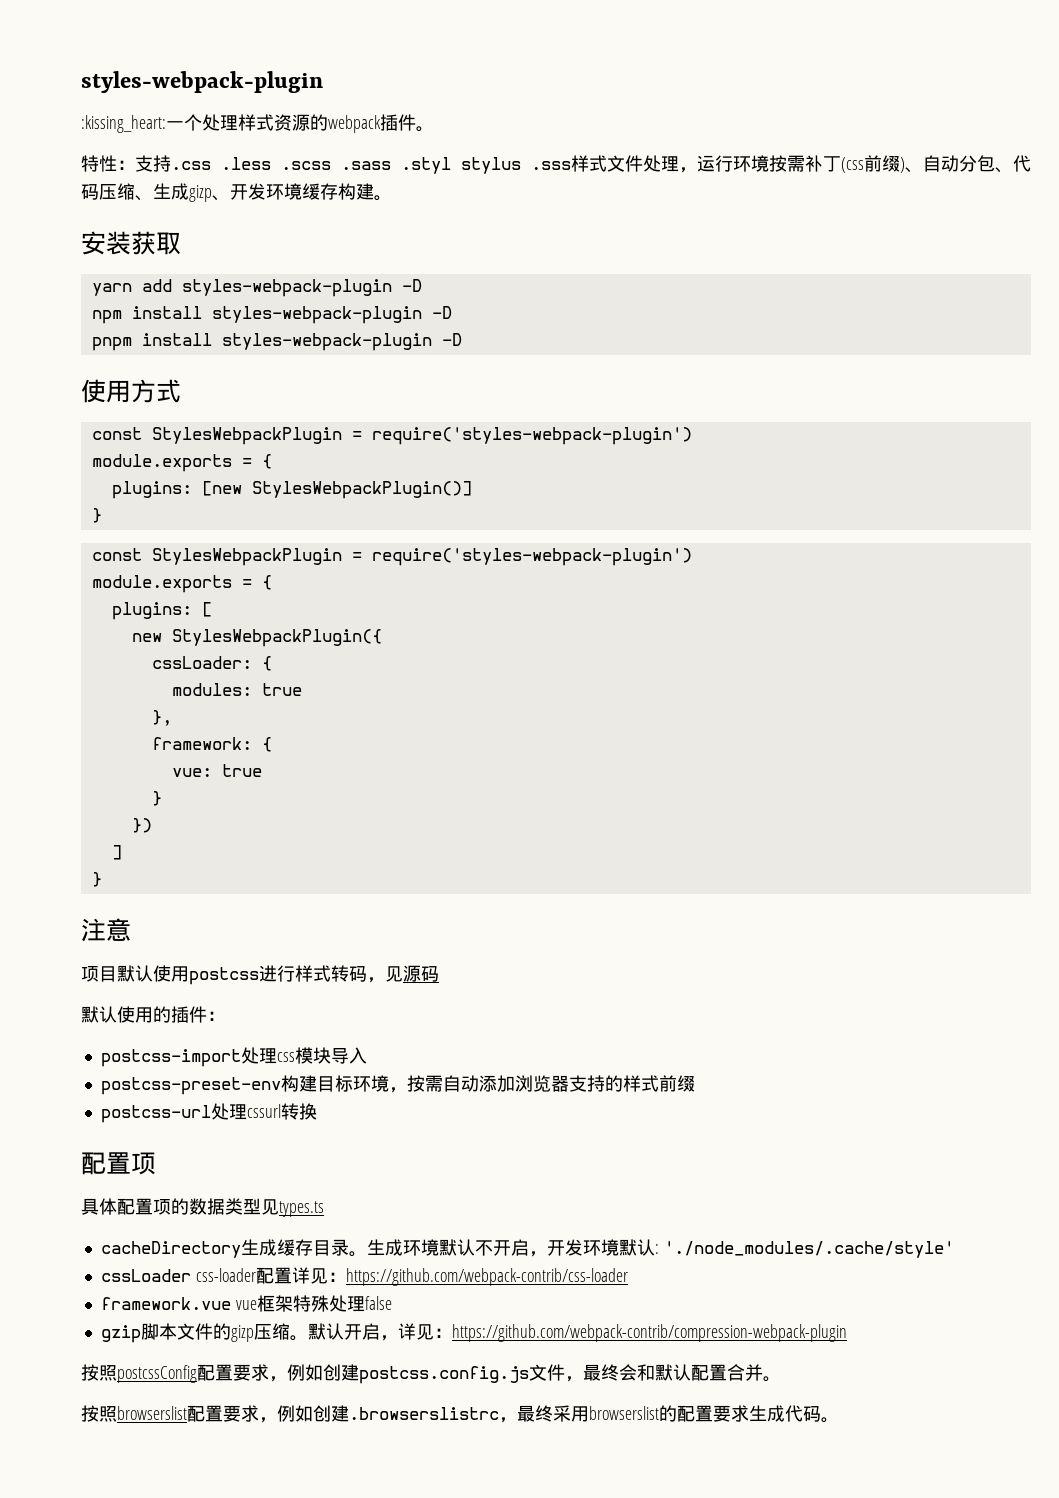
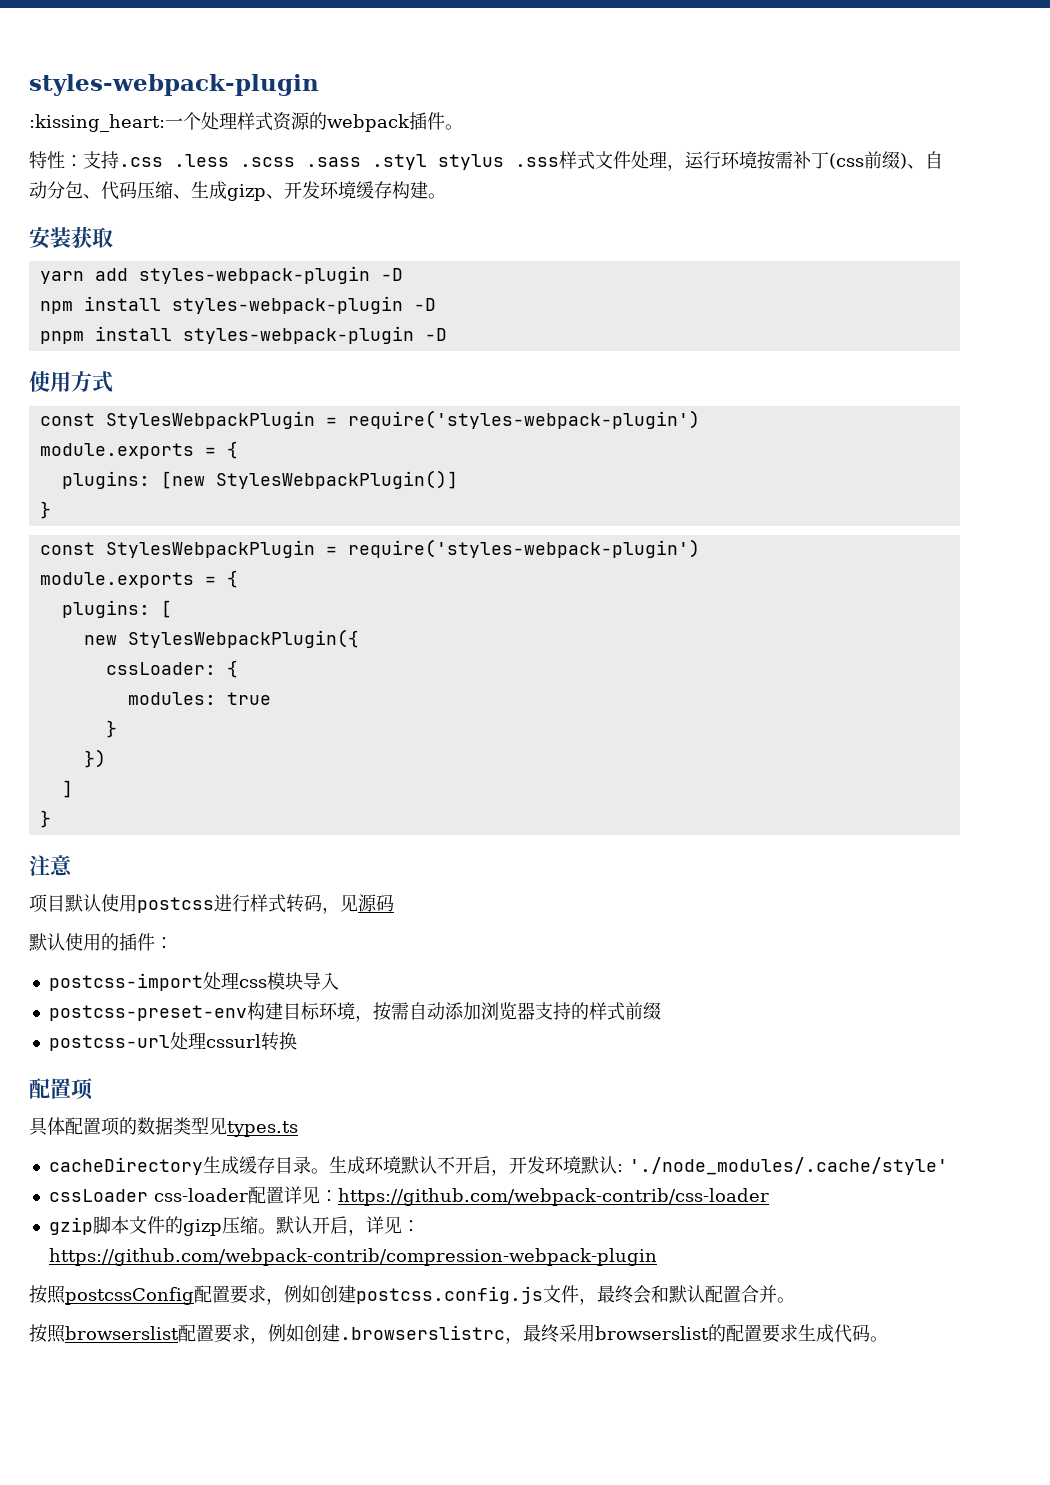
- },
- framework: {
- vue: true
- framework.vue vue框架特殊处理false

